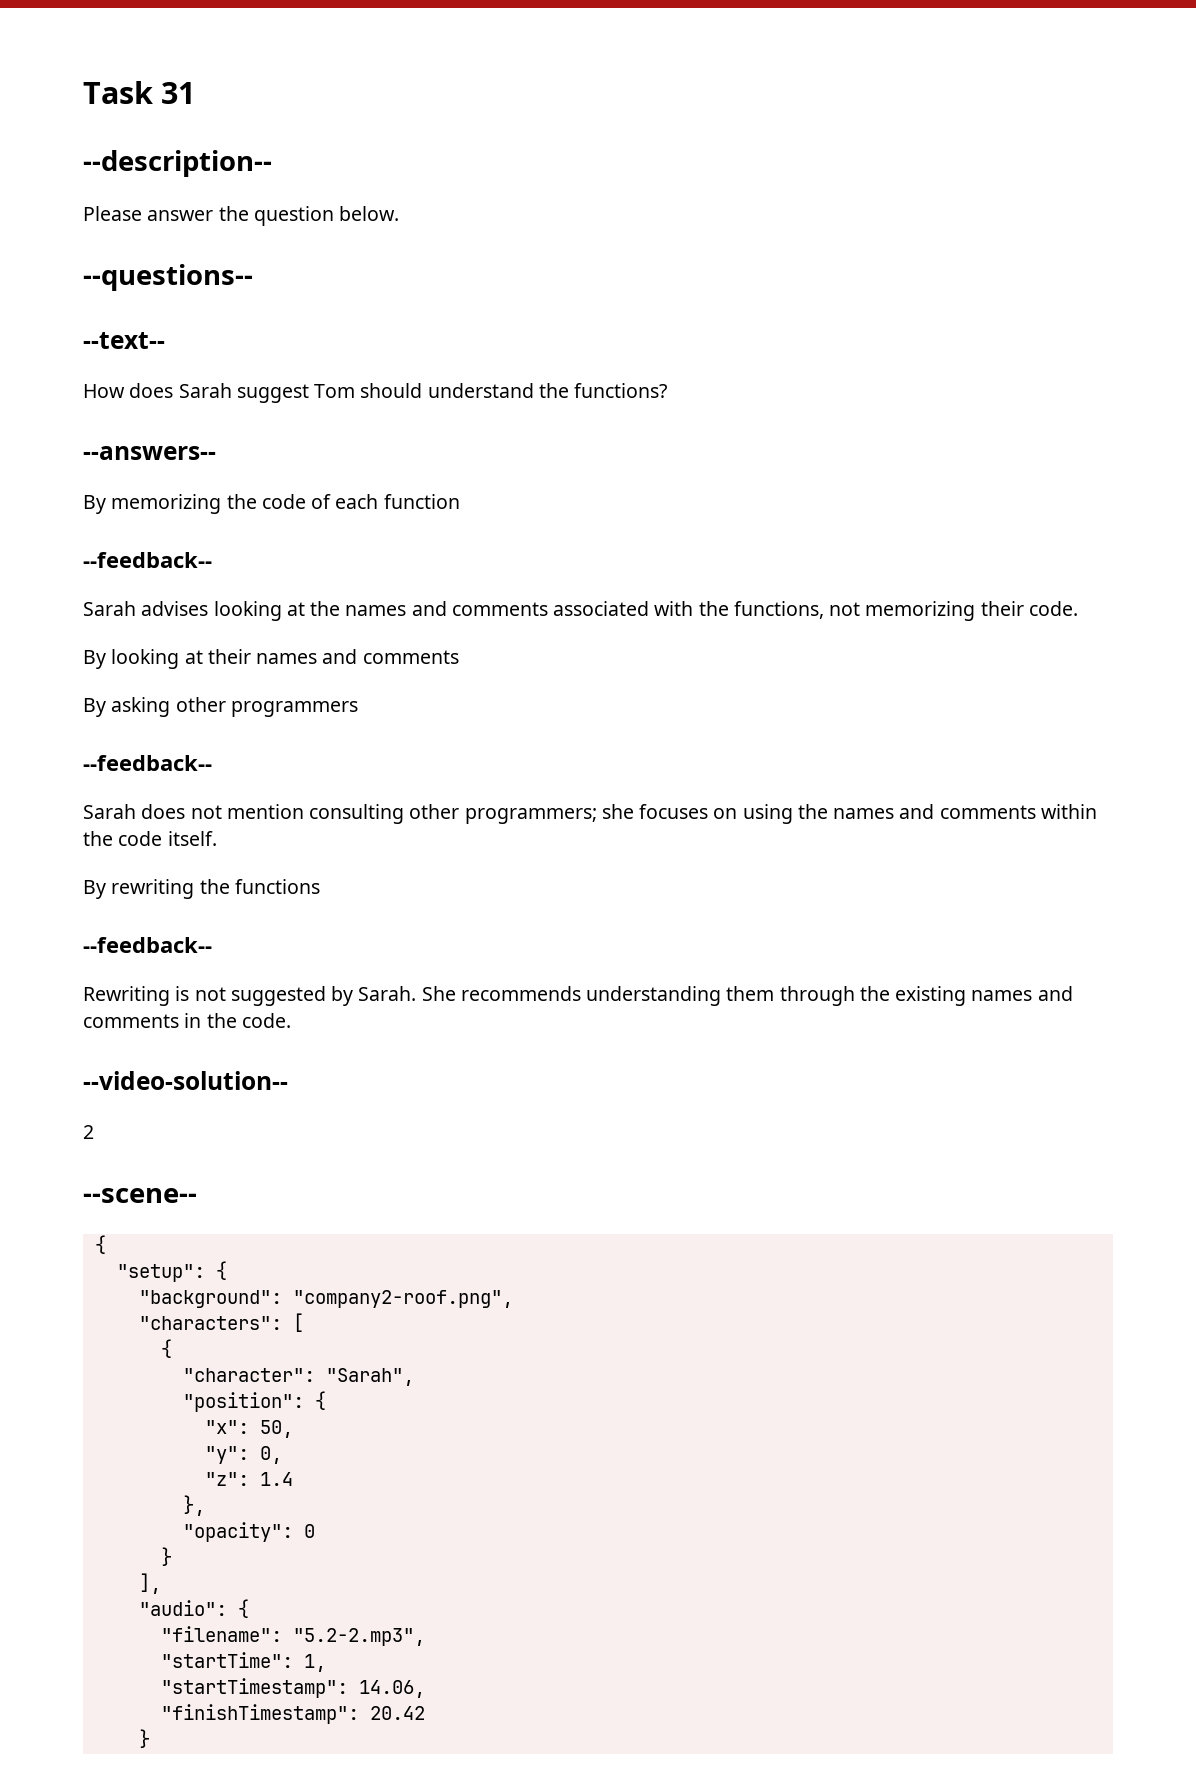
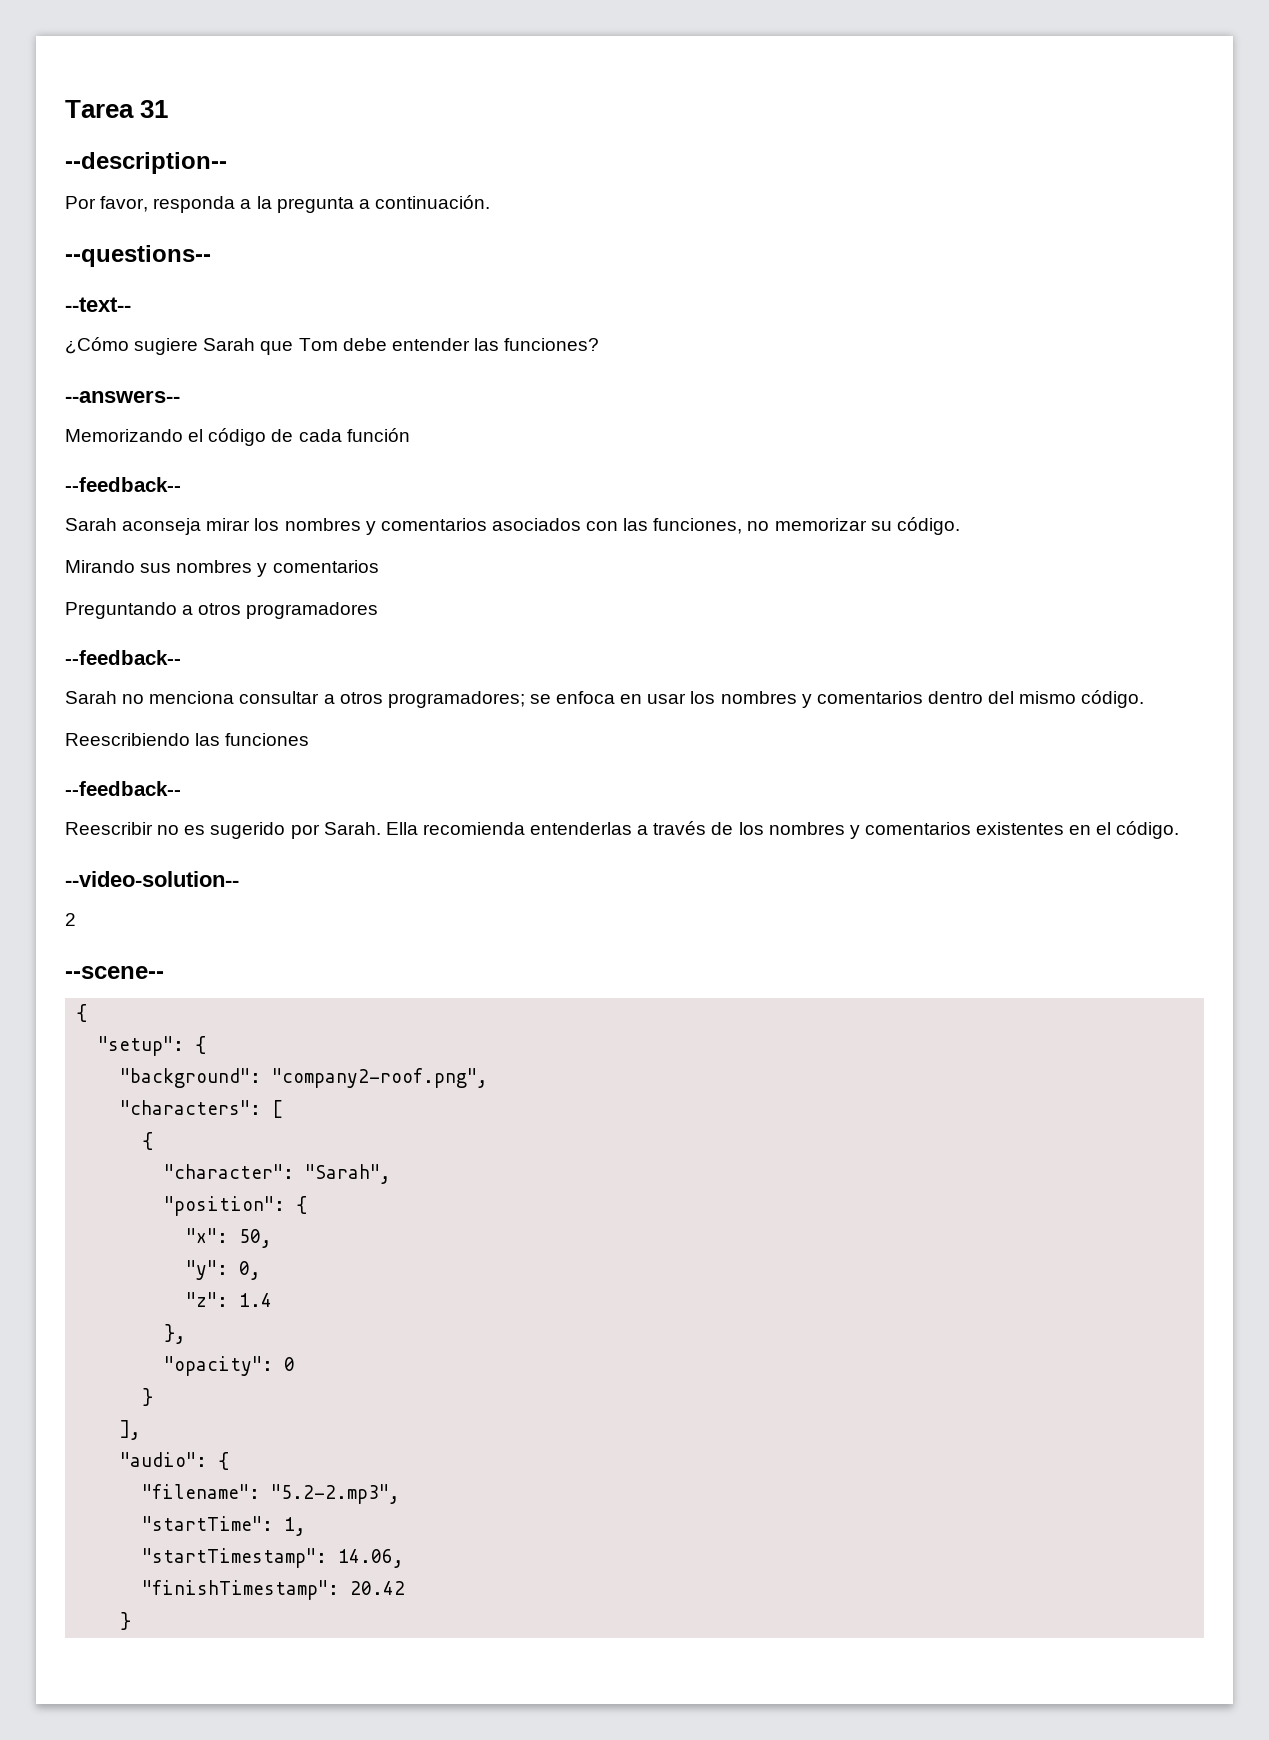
- Task 31
+ Tarea 31
- Please answer the question below.
+ Por favor, responda a la pregunta a continuación.
  --questions--
  --text--
- How does Sarah suggest Tom should understand the functions?
+ ¿Cómo sugiere Sarah que Tom debe entender las funciones?
  --answers--
- By memorizing the code of each function
+ Memorizando el código de cada función
  --feedback--
- Sarah advises looking at the names and comments associated with the functions, not memorizing their code.
- By looking at their names and comments
- By asking other programmers
+ Sarah aconseja mirar los nombres y comentarios asociados con las funciones, no memorizar su código.
+ Mirando sus nombres y comentarios
+ Preguntando a otros programadores
  --feedback--
- Sarah does not mention consulting other programmers; she focuses on using the names and comments within the code itself.
- By rewriting the functions
+ Sarah no menciona consultar a otros programadores; se enfoca en usar los nombres y comentarios dentro del mismo código.
+ Reescribiendo las funciones
  --feedback--
- Rewriting is not suggested by Sarah. She recommends understanding them through the existing names and comments in the code.
+ Reescribir no es sugerido por Sarah. Ella recomienda entenderlas a través de los nombres y comentarios existentes en el código.

